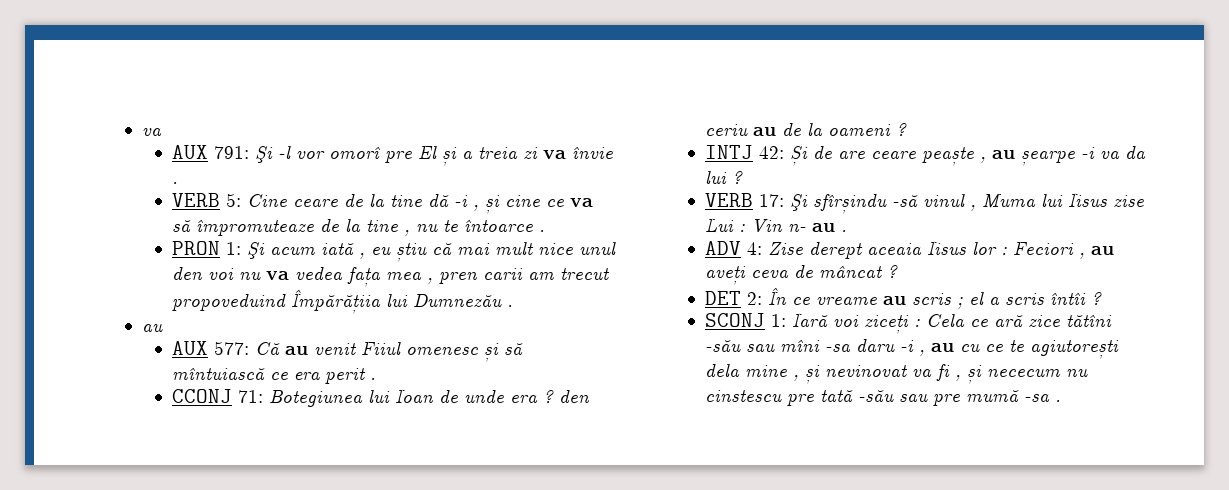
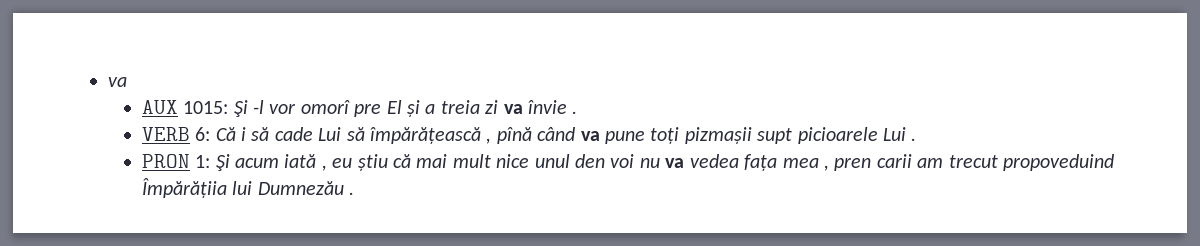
- AUX 791: Şi -l vor omorî pre El și a treia zi va învie .
+ AUX 1015: Şi -l vor omorî pre El și a treia zi va învie .
- VERB 5: Cine ceare de la tine dă -i , și cine ce va să împromuteaze de la tine , nu te întoarce .
+ VERB 6: Că i să cade Lui să împărățească , pînă când va pune toți pizmașii supt picioarele Lui .
  PRON 1: Şi acum iată , eu știu că mai mult nice unul den voi nu va vedea fața mea , pren carii am trecut propoveduind Împărățiia lui Dumnezău .
- au
- AUX 577: Că au venit Fiiul omenesc și să mîntuiască ce еrа perit .
- CCONJ 71: Botegiunea lui Ioan de unde era ? den ceriu au de la oameni ?
- INTJ 42: Și de are ceare peaște , au șearpe -i va da lui ?
- VERB 17: Şi sfîrșindu -să vinul , Muma lui Iisus zise Lui : Vin n- au .
- ADV 4: Zise derept aceaia Iisus lor : Feciori , au aveți ceva de mâncat ?
- DET 2: În ce vreame au scris ; el a scris întîi ?
- SCONJ 1: Iară voi ziceți : Cela ce ară zice tătîni -său sau mîni -sa daru -i , au cu ce te agiutorești dela mine , și nevinovat va fi , și nececum nu cinstescu pre tată -său sau pre mumă -sa .

